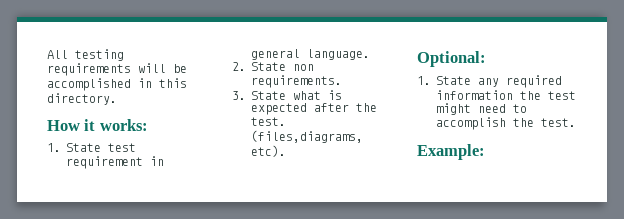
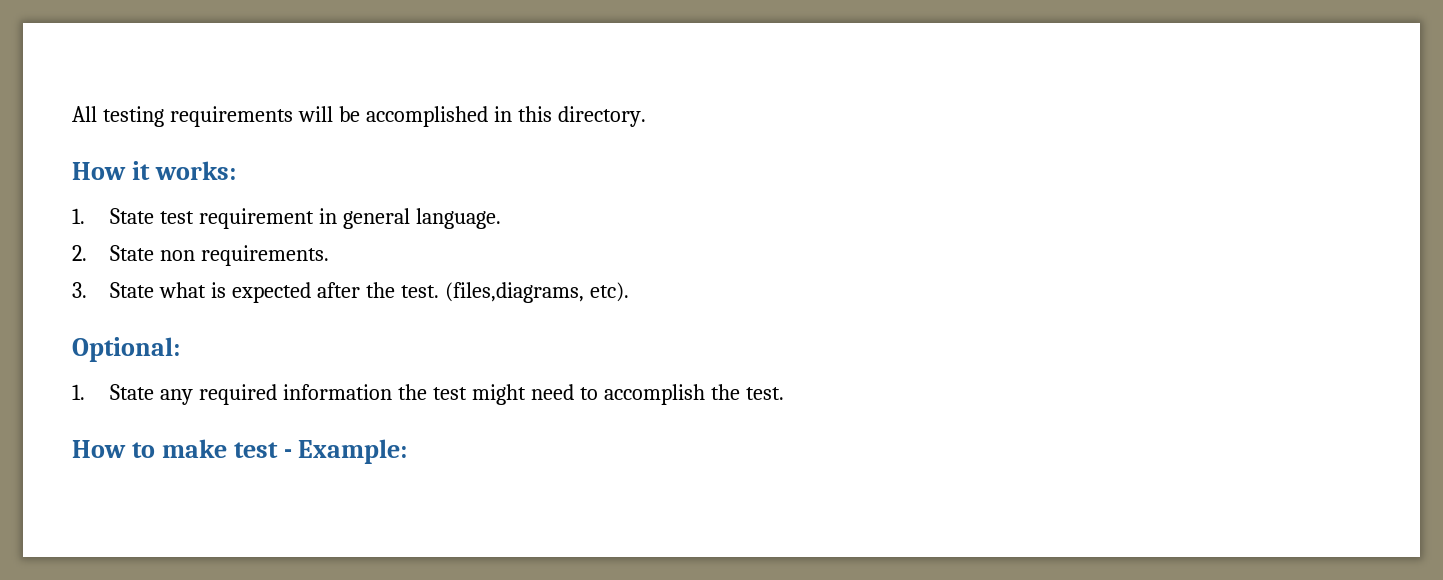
- Example:
+ How to make test - Example:

